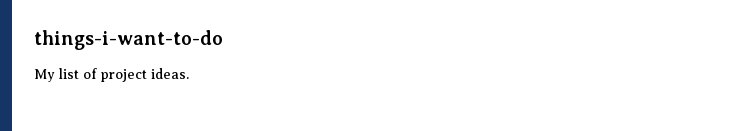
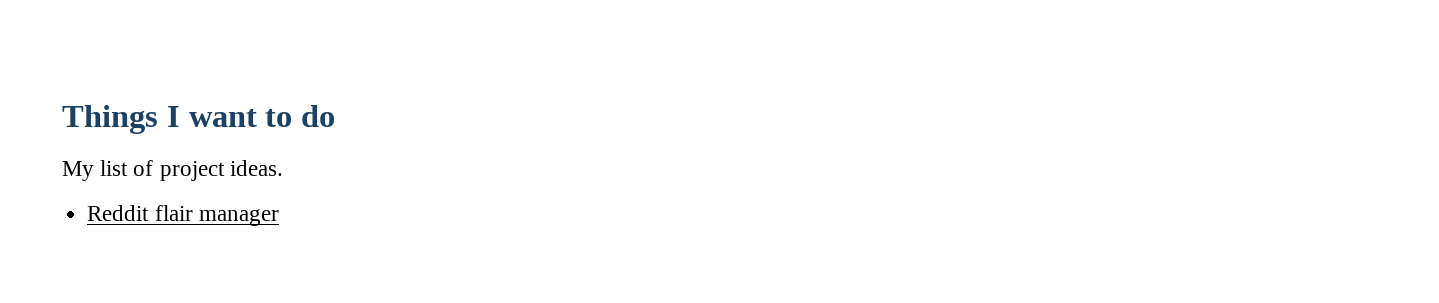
- things-i-want-to-do
+ Things I want to do
+ Reddit flair manager

